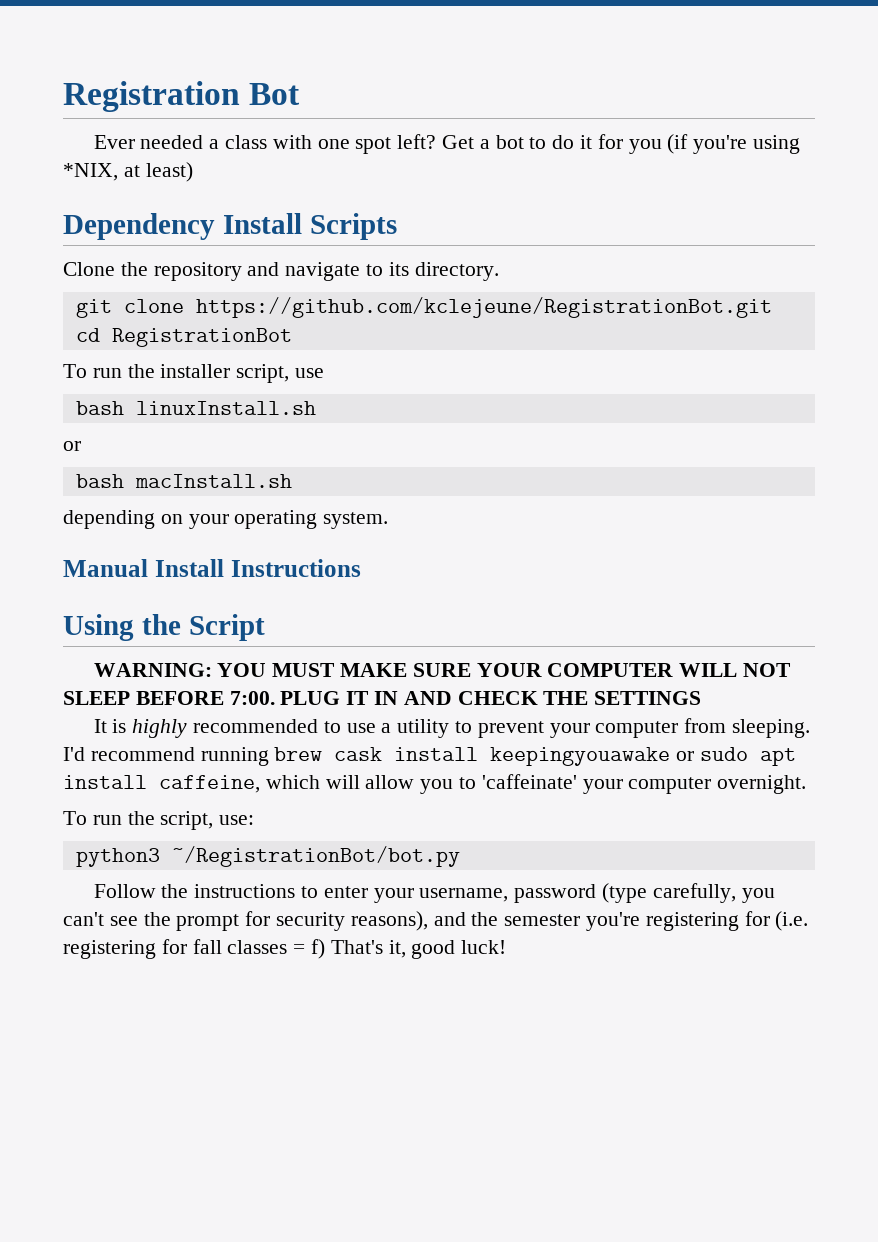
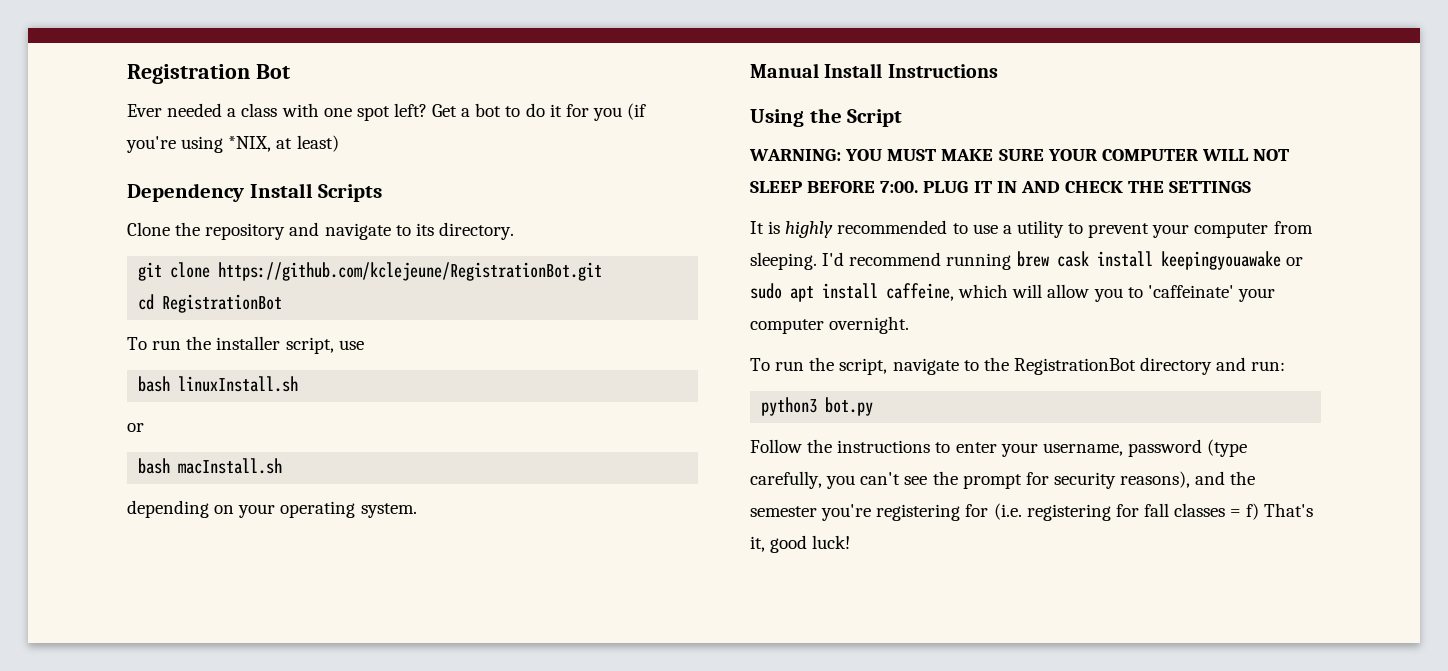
- To run the script, use:
+ To run the script, navigate to the RegistrationBot directory and run:
- python3 ~/RegistrationBot/bot.py
+ python3 bot.py

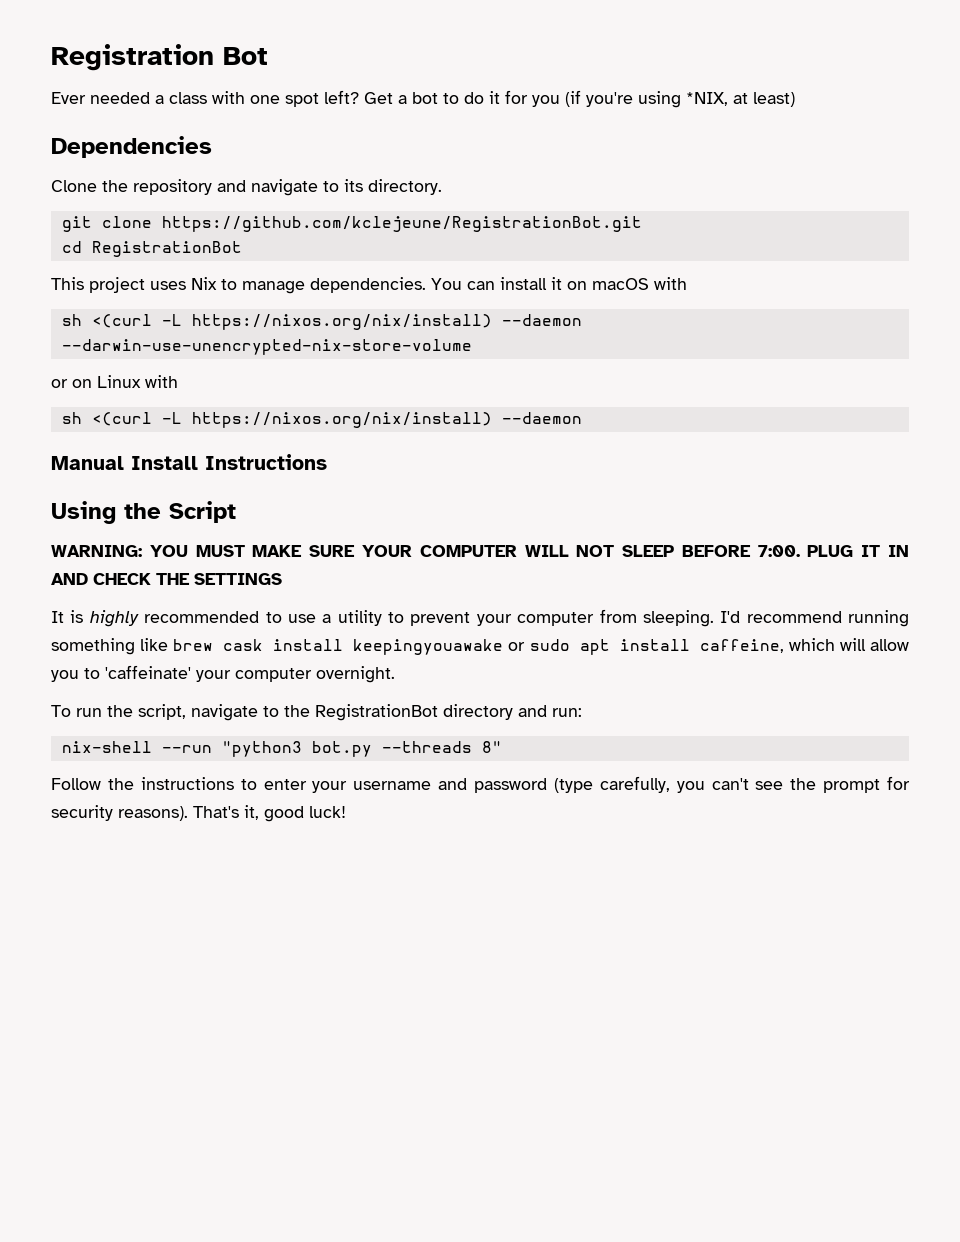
- Dependency Install Scripts
+ Dependencies
- To run the installer script, use
- bash linuxInstall.sh
- or
- bash macInstall.sh
- depending on your operating system.
+ This project uses Nix to manage dependencies. You can install it on macOS with
+ sh <(curl -L https://nixos.org/nix/install) --daemon --darwin-use-unencrypted-nix-store-volume
+ or on Linux with
+ sh <(curl -L https://nixos.org/nix/install) --daemon
- I'd recommend running brew cask install keepingyouawake or sudo apt install caffeine, which will allow you to 'caffeinate' your computer overnight.
+ I'd recommend running something like brew cask install keepingyouawake or sudo apt install caffeine, which will allow you to 'caffeinate' your computer overnight.
- python3 bot.py
+ nix-shell --run "python3 bot.py --threads 8"
- Follow the instructions to enter your username, password (type carefully, you can't see the prompt for security reasons), and the semester you're registering for (i.e. registering for fall classes = f) That's it, good luck!
+ Follow the instructions to enter your username and password (type carefully, you can't see the prompt for security reasons). That's it, good luck!

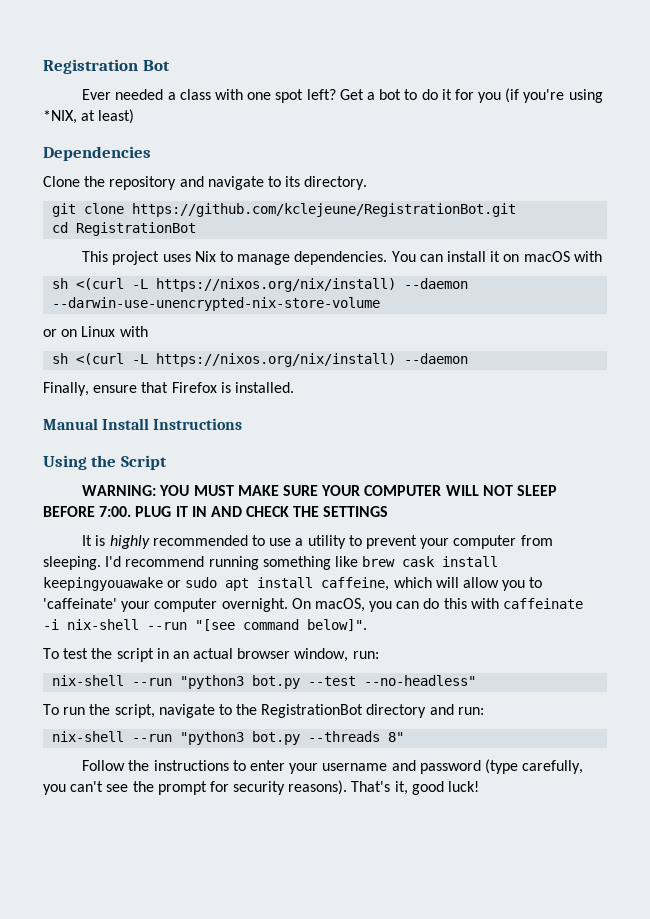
+ Finally, ensure that Firefox is installed.
+ On macOS, you can do this with caffeinate -i nix-shell --run "[see command below]".
+ To test the script in an actual browser window, run:
+ nix-shell --run "python3 bot.py --test --no-headless"

